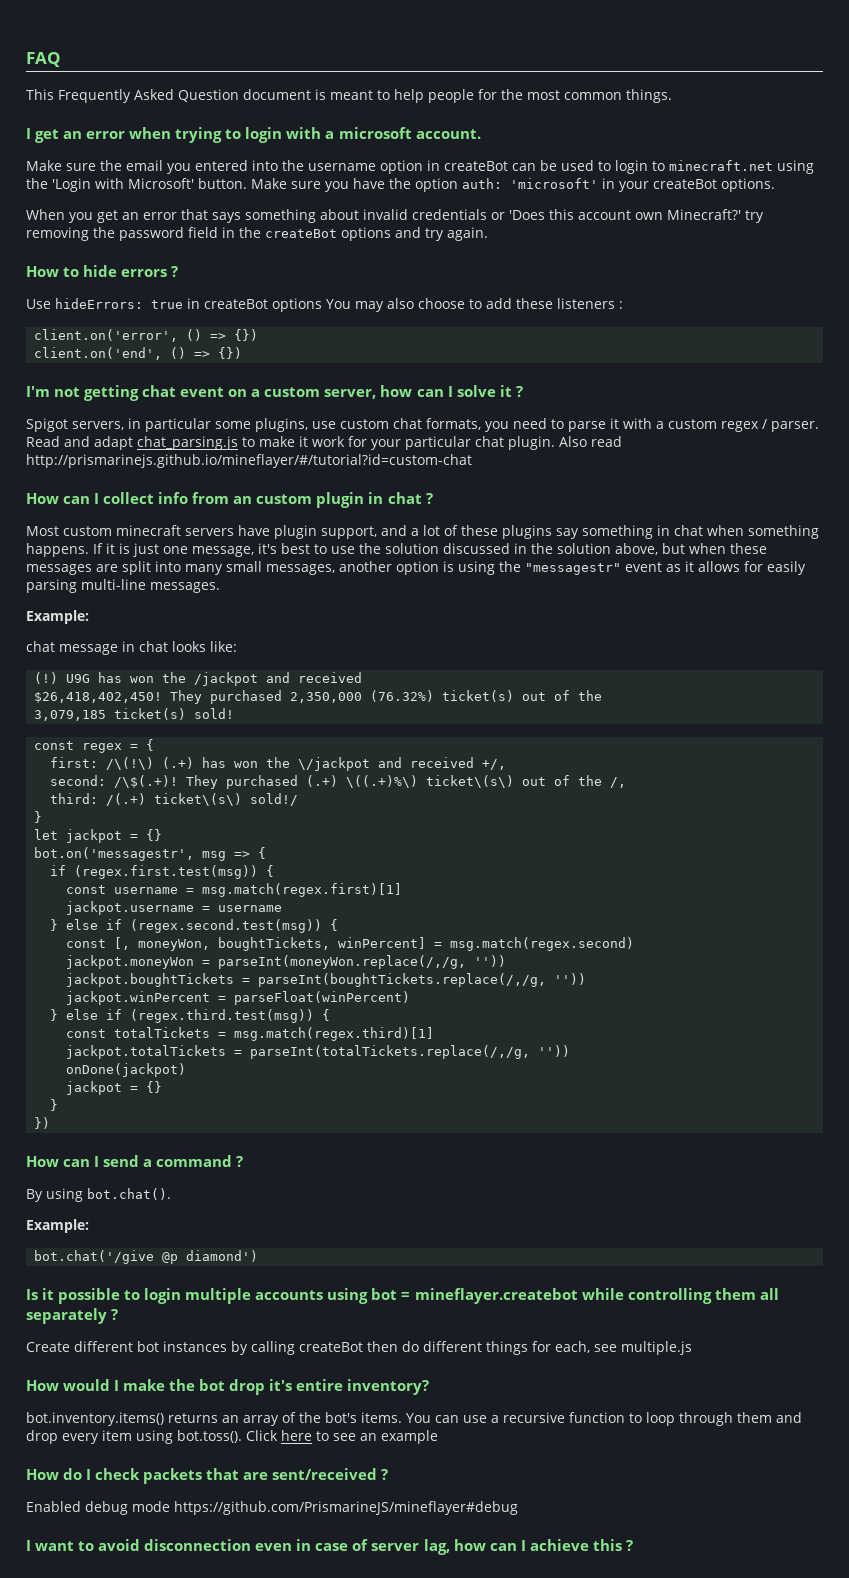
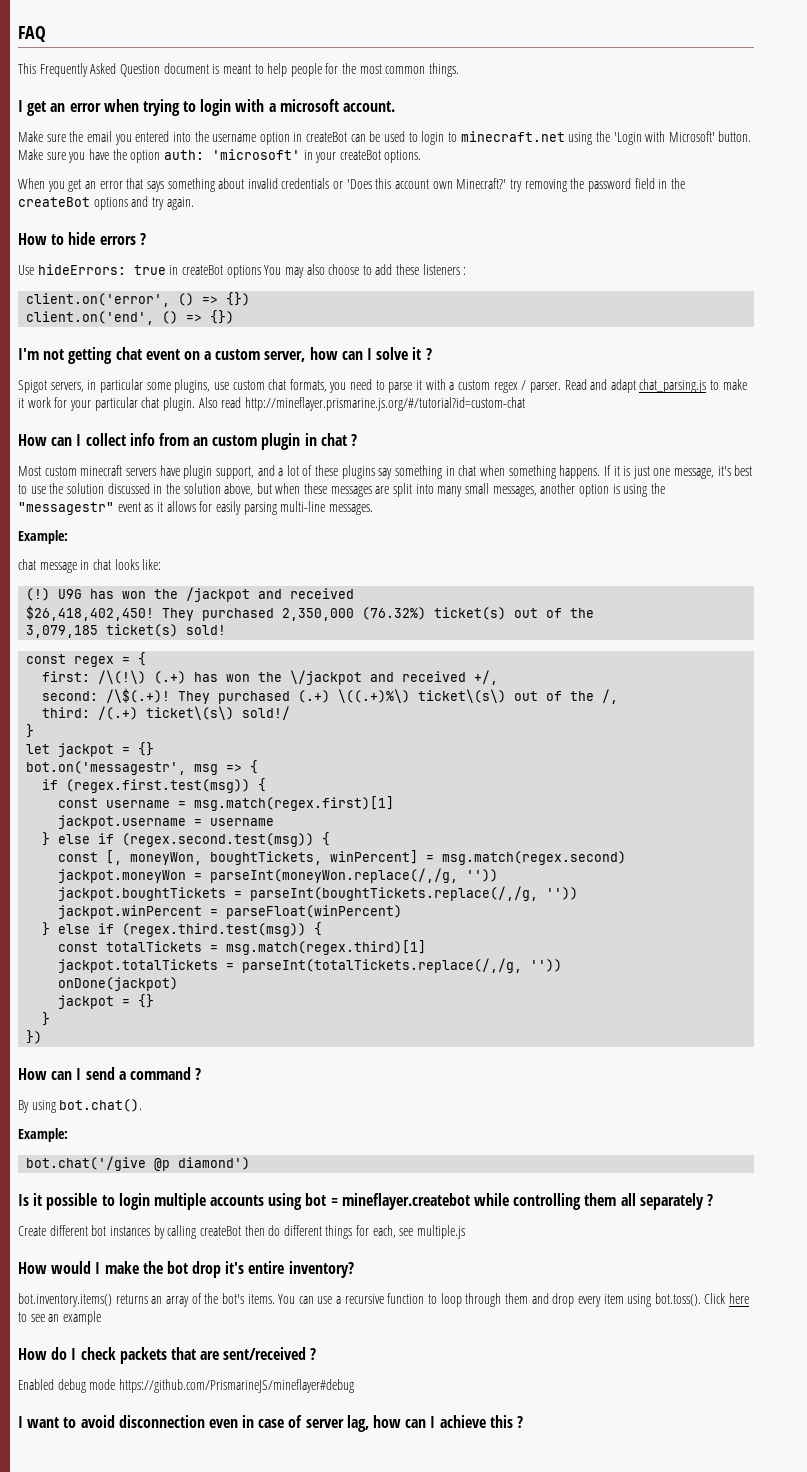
- Also read http://prismarinejs.github.io/mineflayer/#/tutorial?id=custom-chat
+ Also read http://mineflayer.prismarine.js.org/#/tutorial?id=custom-chat

